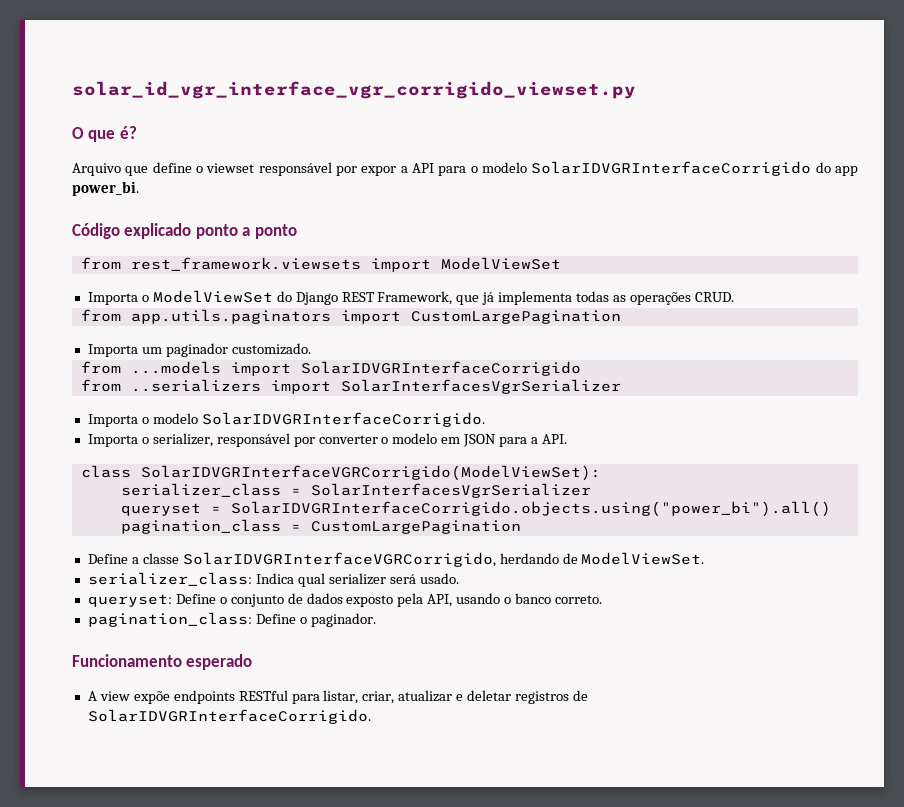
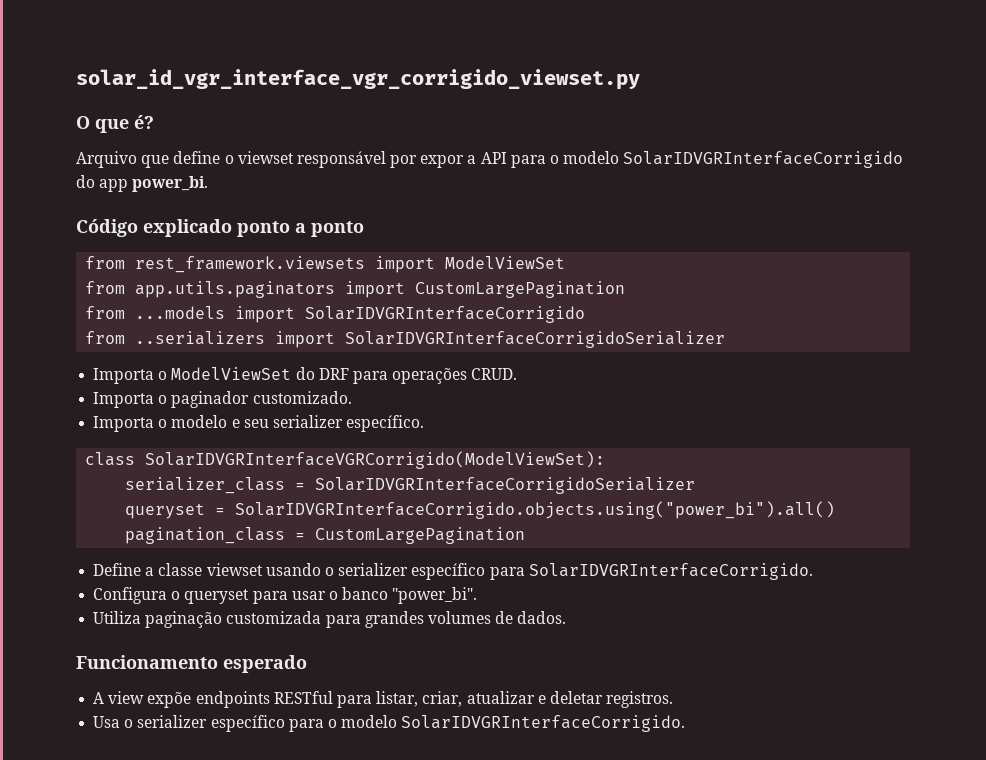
- Importa o ModelViewSet do Django REST Framework, que já implementa todas as operações CRUD.
- Importa um paginador customizado.
- from ..serializers import SolarInterfacesVgrSerializer
- Importa o modelo SolarIDVGRInterfaceCorrigido.
- Importa o serializer, responsável por converter o modelo em JSON para a API.
+ from ..serializers import SolarIDVGRInterfaceCorrigidoSerializer
+ Importa o ModelViewSet do DRF para operações CRUD.
+ Importa o paginador customizado.
+ Importa o modelo e seu serializer específico.
- serializer_class = SolarInterfacesVgrSerializer
+ serializer_class = SolarIDVGRInterfaceCorrigidoSerializer
- Define a classe SolarIDVGRInterfaceVGRCorrigido, herdando de ModelViewSet.
- serializer_class: Indica qual serializer será usado.
- queryset: Define o conjunto de dados exposto pela API, usando o banco correto.
- pagination_class: Define o paginador.
+ Define a classe viewset usando o serializer específico para SolarIDVGRInterfaceCorrigido.
+ Configura o queryset para usar o banco "power_bi".
+ Utiliza paginação customizada para grandes volumes de dados.
- A view expõe endpoints RESTful para listar, criar, atualizar e deletar registros de SolarIDVGRInterfaceCorrigido.
+ A view expõe endpoints RESTful para listar, criar, atualizar e deletar registros.
+ Usa o serializer específico para o modelo SolarIDVGRInterfaceCorrigido.

